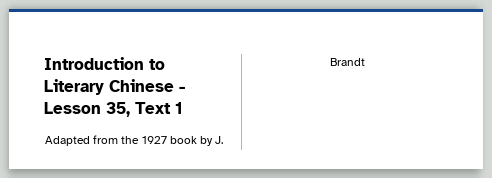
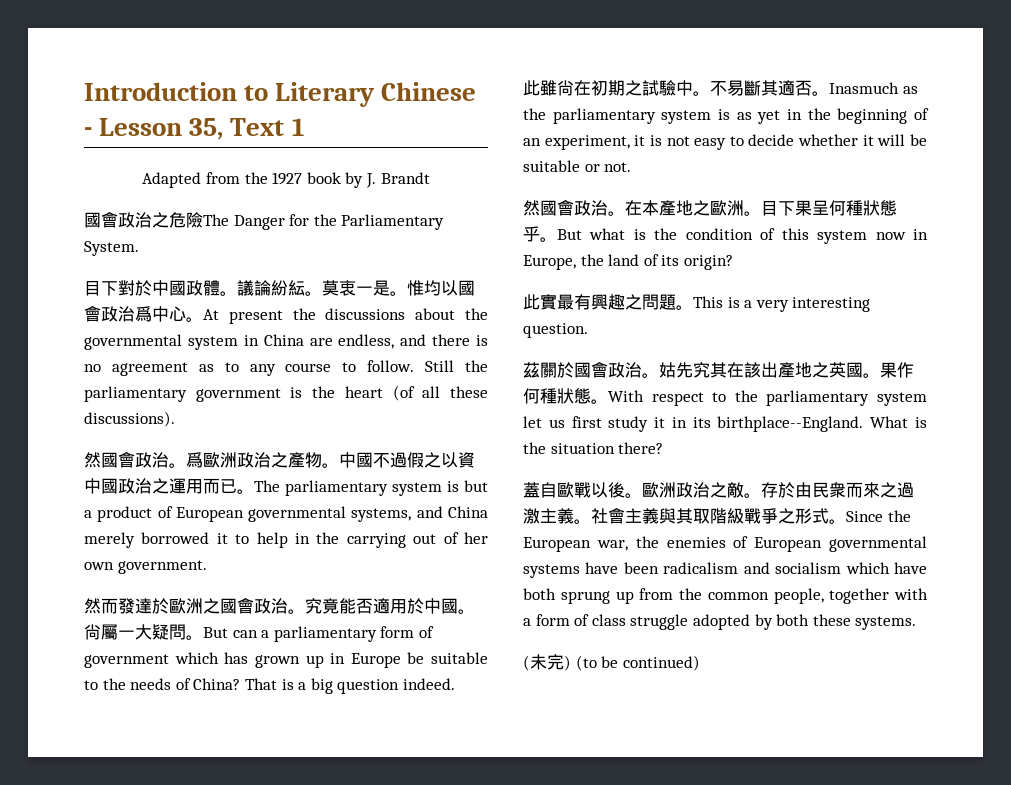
+ 國會政治之危險The Danger for the Parliamentary System.
+ 目下對於中國政體。議論紛紜。莫衷一是。惟均以國會政治爲中心。At present the discussions about the governmental system in China are endless, and there is no agreement as to any course to follow. Still the parliamentary government is the heart (of all these discussions).
+ 然國會政治。爲歐洲政治之產物。中國不過假之以資中國政治之運用而已。The parliamentary system is but a product of European governmental systems, and China merely borrowed it to help in the carrying out of her own government.
+ 然而發達於歐洲之國會政治。究竟能否適用於中國。尙屬一大疑問。But can a parliamentary form of government which has grown up in Europe be suitable to the needs of China? That is a big question indeed.
+ 此雖尙在初期之試驗中。不易斷其適否。Inasmuch as the parliamentary system is as yet in the beginning of an experiment, it is not easy to decide whether it will be suitable or not.
+ 然國會政治。在本產地之歐洲。目下果呈何種狀態乎。But what is the condition of this system now in Europe, the land of its origin?
+ 此實最有興趣之問題。This is a very interesting question.
+ 茲關於國會政治。姑先究其在該出產地之英國。果作何種狀態。With respect to the parliamentary system let us first study it in its birthplace--England. What is the situation there?
+ 蓋自歐戰以後。歐洲政治之敵。存於由民衆而來之過激主義。社會主義與其取階級戰爭之形式。Since the European war, the enemies of European governmental systems have been radicalism and socialism which have both sprung up from the common people, together with a form of class struggle adopted by both these systems.
+ (未完) (to be continued)

